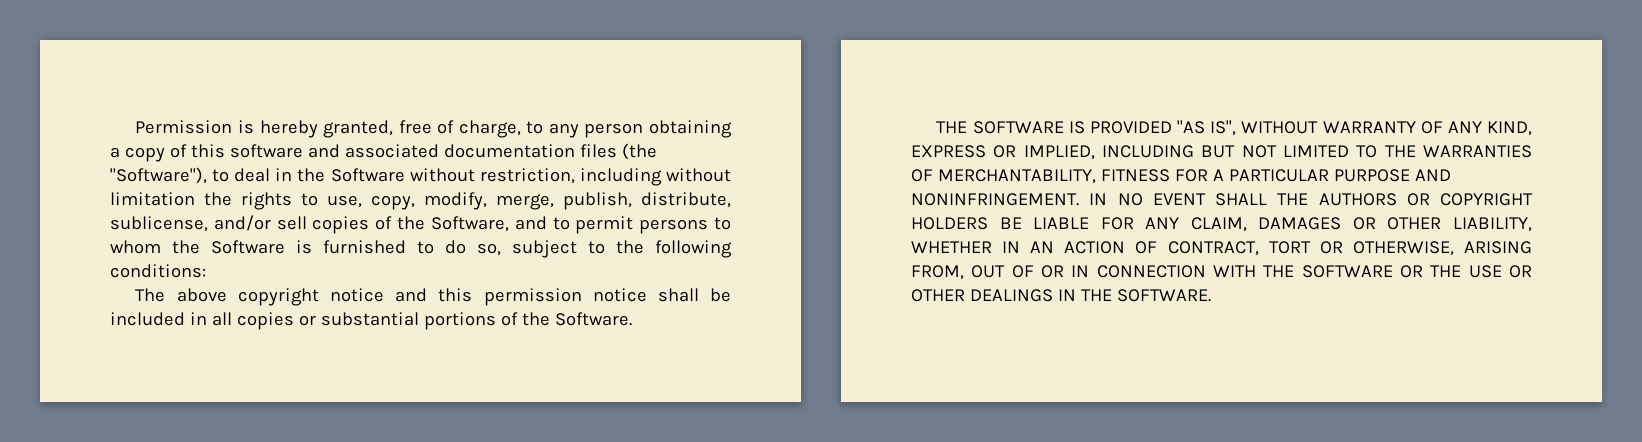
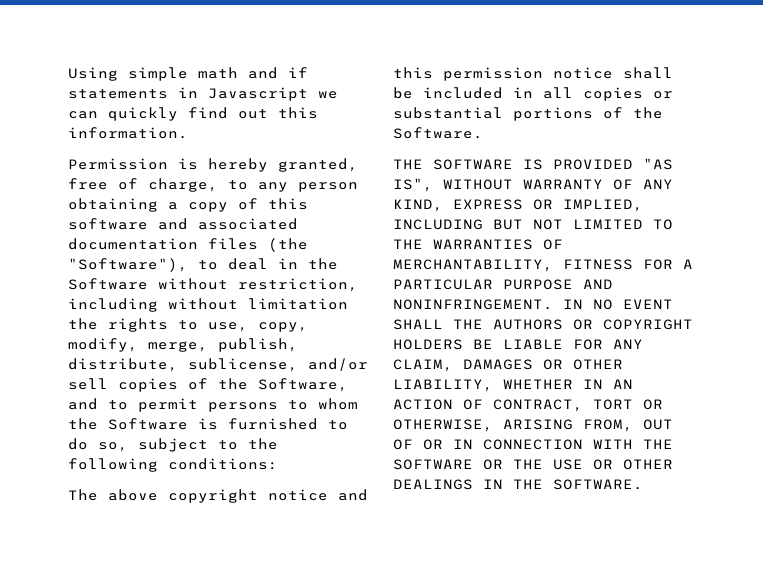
+ Using simple math and if statements in Javascript we can quickly find out this information.

